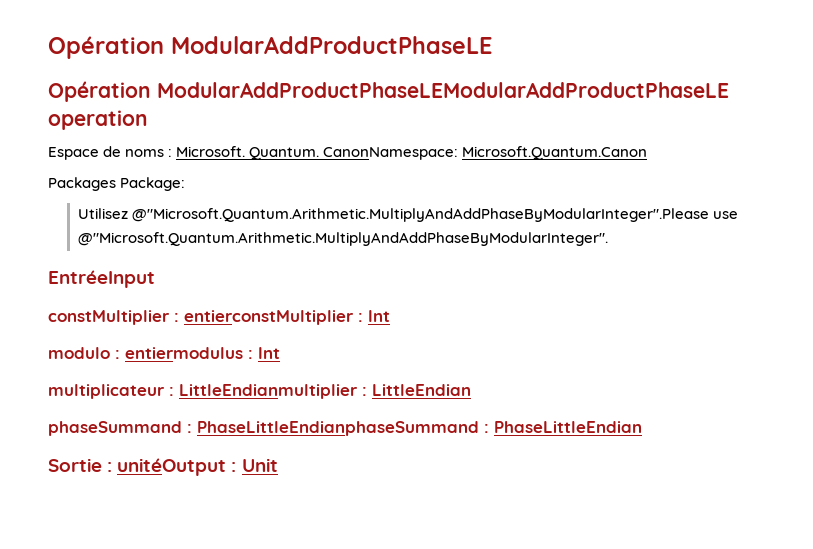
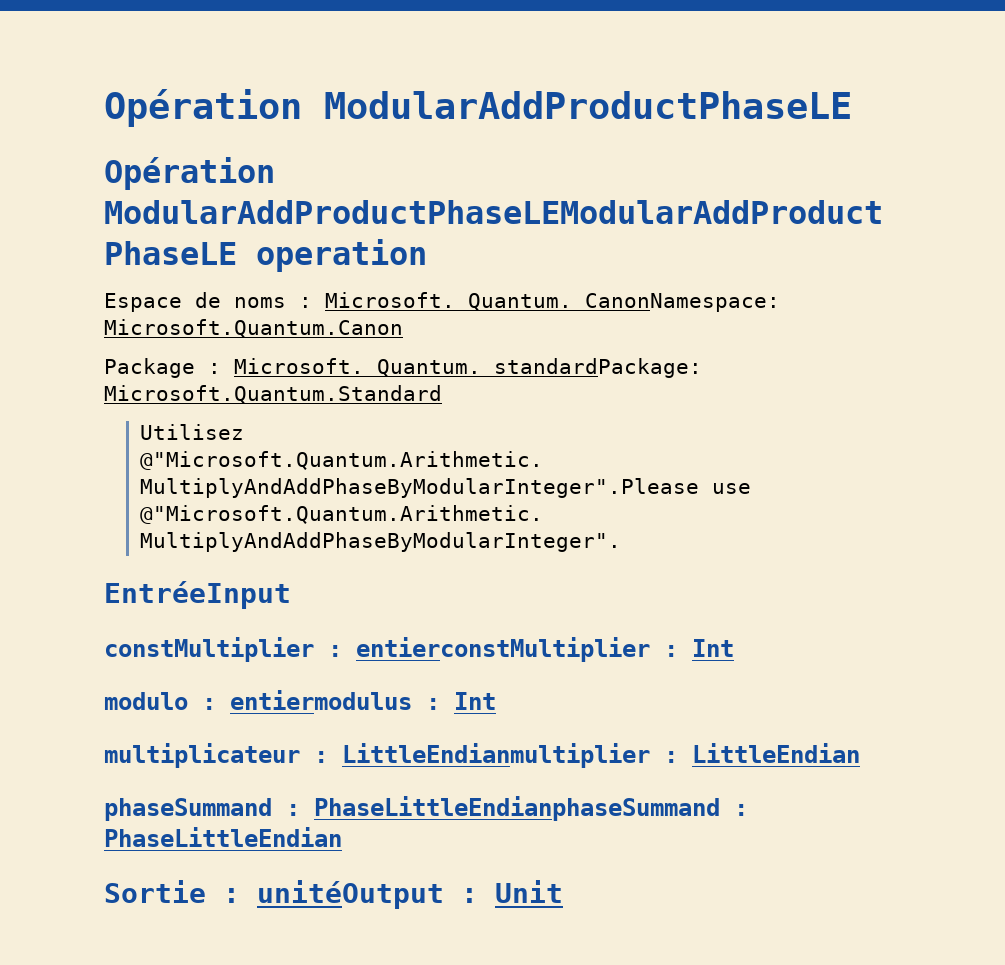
- Packages Package:
+ Package : Microsoft. Quantum. standardPackage: Microsoft.Quantum.Standard

